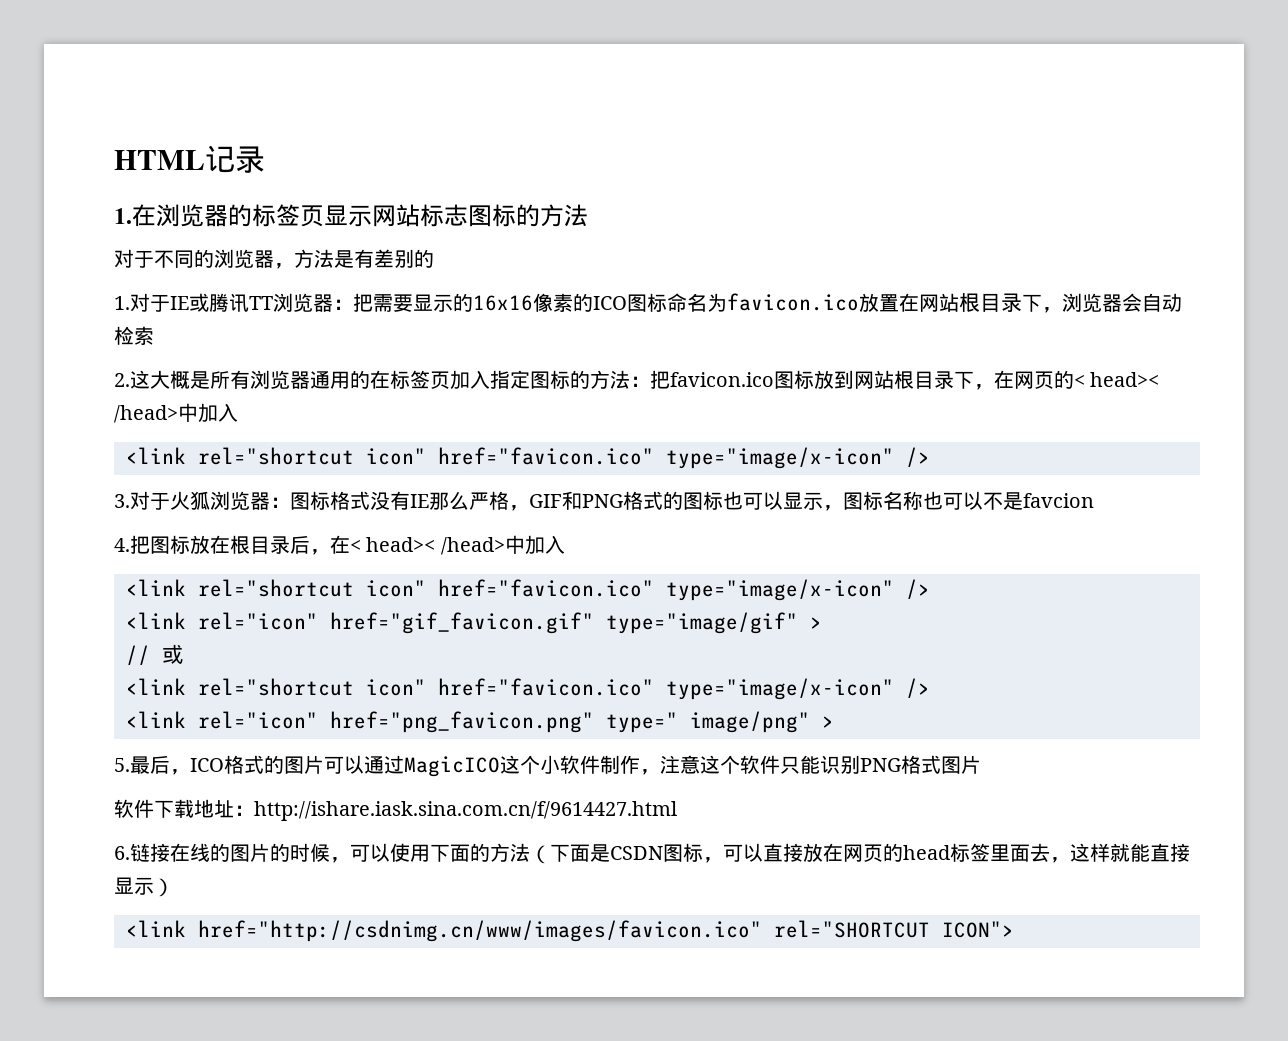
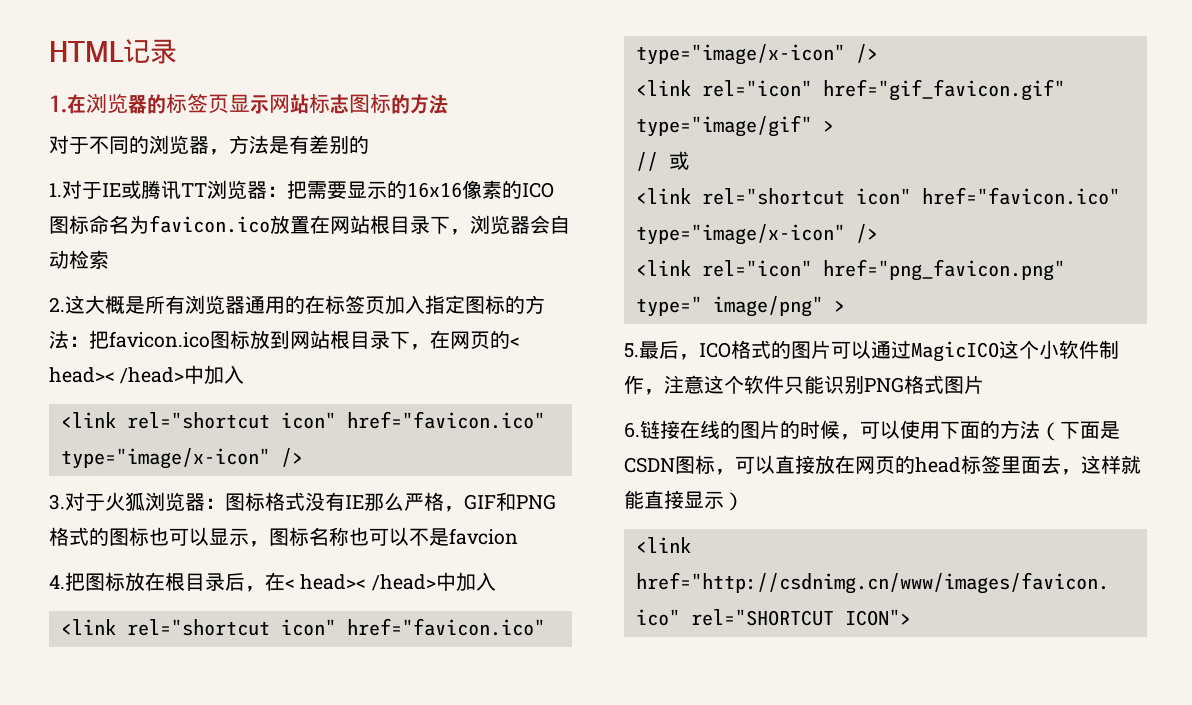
- 软件下载地址：http://ishare.iask.sina.com.cn/f/9614427.html

